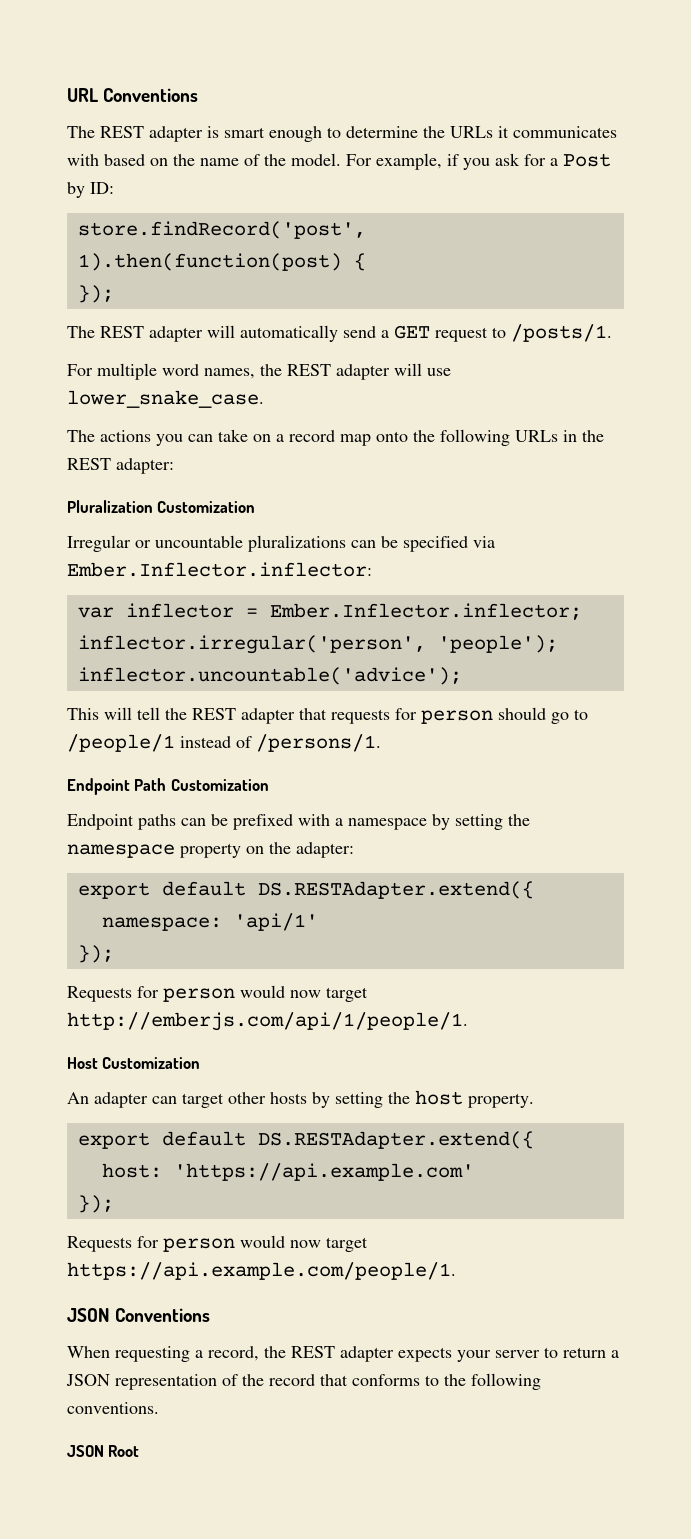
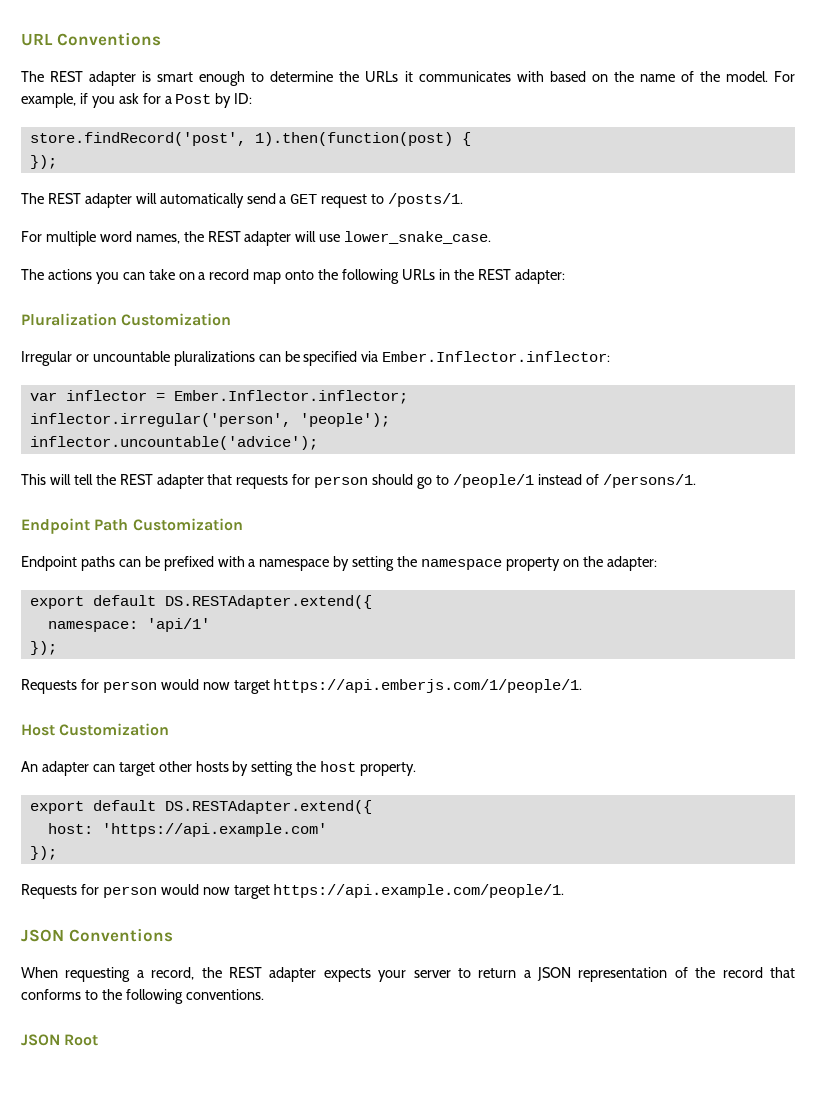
- Requests for person would now target http://emberjs.com/api/1/people/1.
+ Requests for person would now target https://api.emberjs.com/1/people/1.

